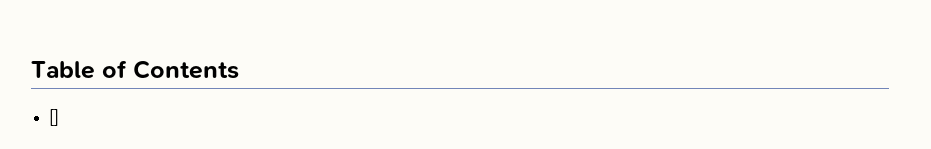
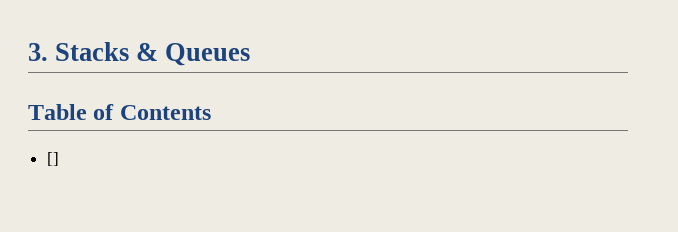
+ 3. Stacks & Queues

